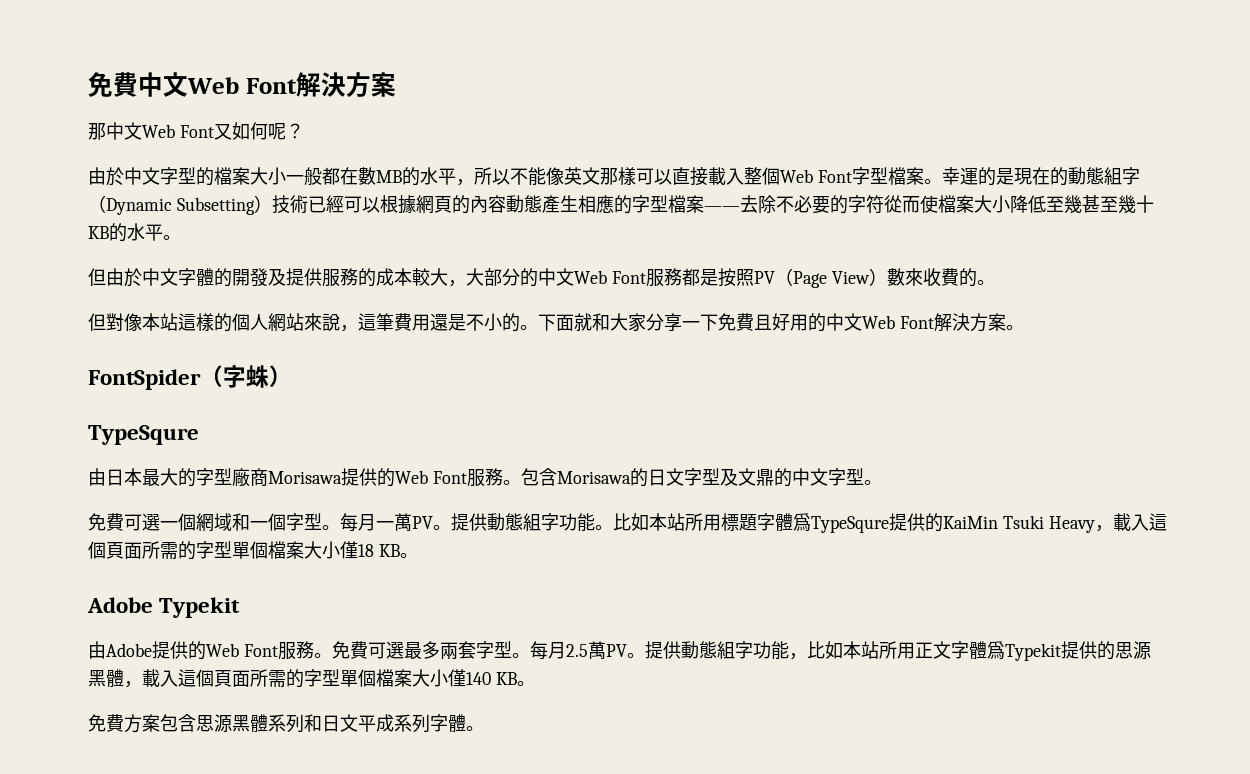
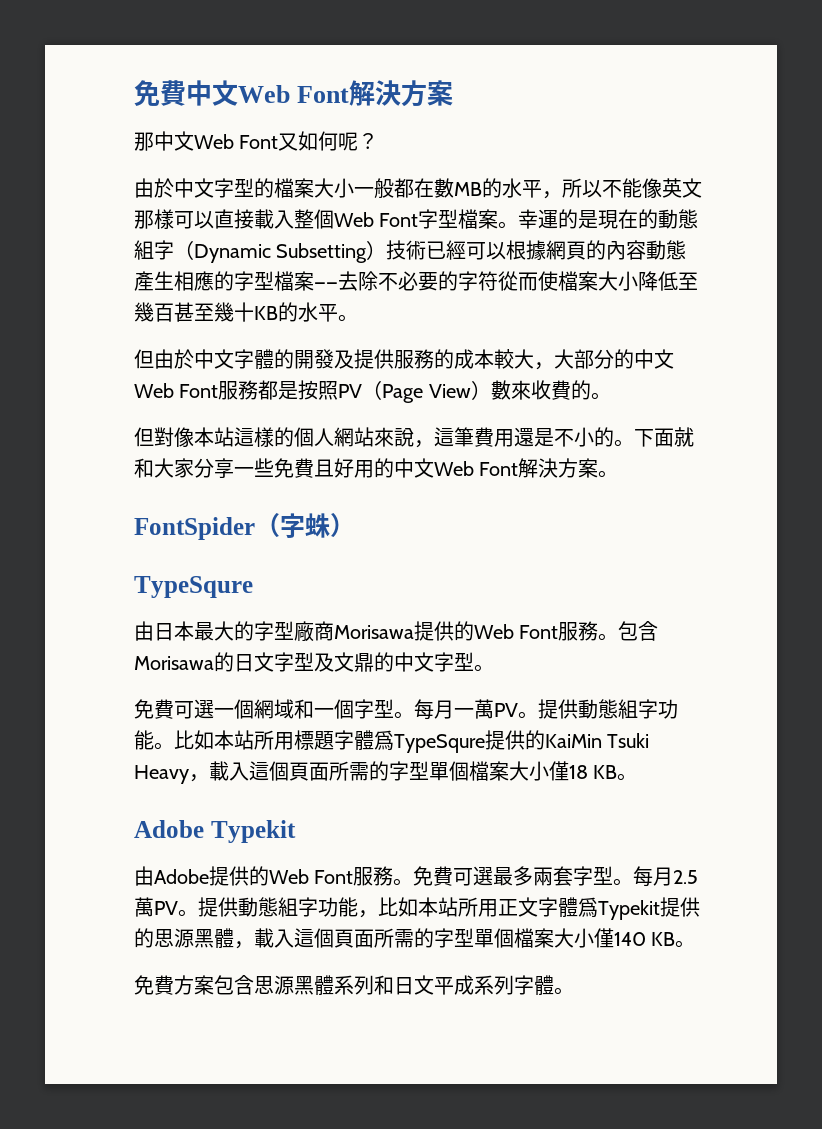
- 幸運的是現在的動態組字（Dynamic Subsetting）技術已經可以根據網頁的內容動態產生相應的字型檔案——去除不必要的字符從而使檔案大小降低至幾甚至幾十KB的水平。
+ 幸運的是現在的動態組字（Dynamic Subsetting）技術已經可以根據網頁的內容動態產生相應的字型檔案——去除不必要的字符從而使檔案大小降低至幾百甚至幾十KB的水平。
- 下面就和大家分享一下免費且好用的中文Web Font解決方案。
+ 下面就和大家分享一些免費且好用的中文Web Font解決方案。

